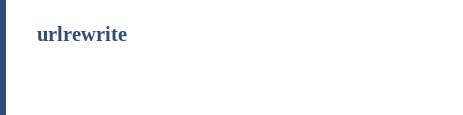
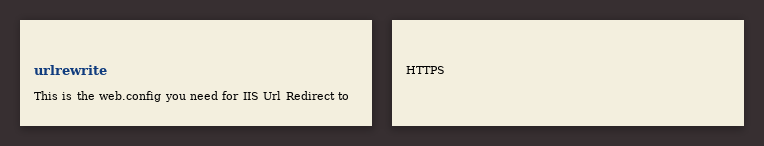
+ This is the web.config you need for IIS Url Redirect to HTTPS

